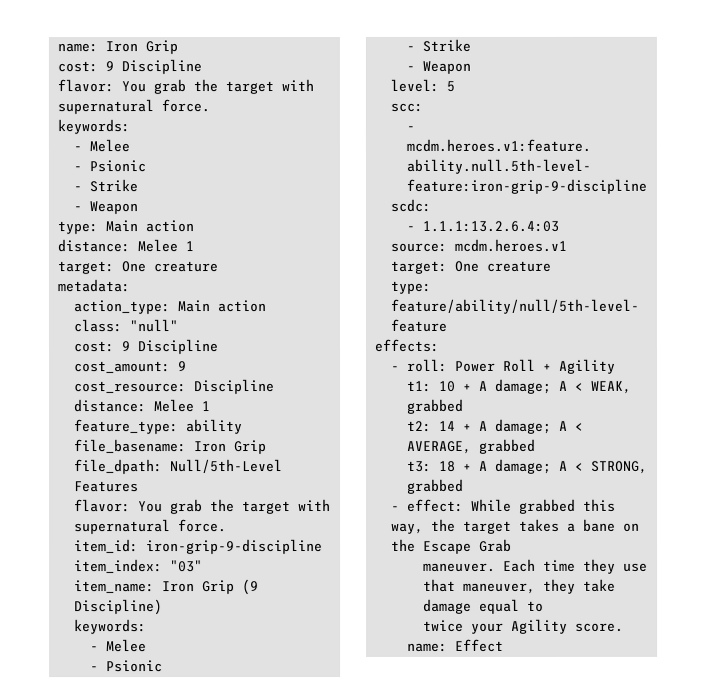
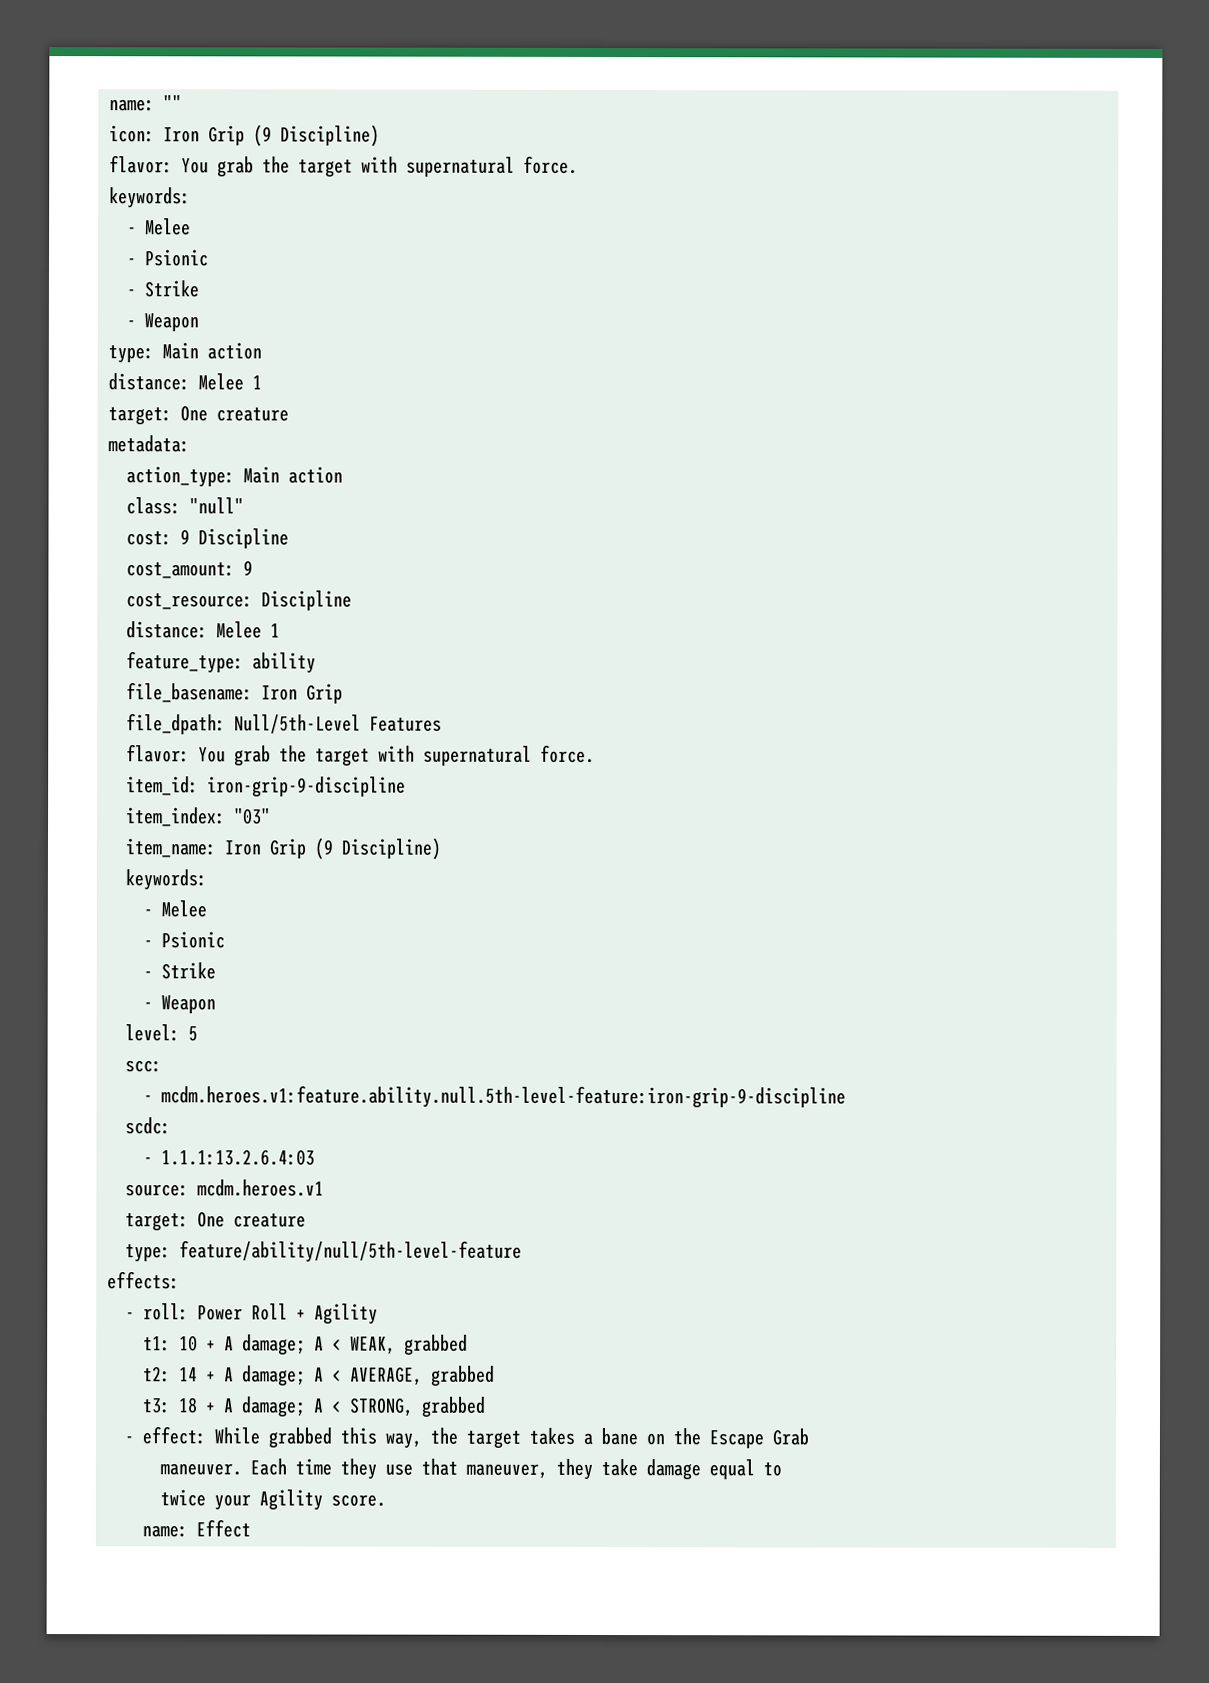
- name: Iron Grip
- cost: 9 Discipline
+ name: ""
+ icon: Iron Grip (9 Discipline)

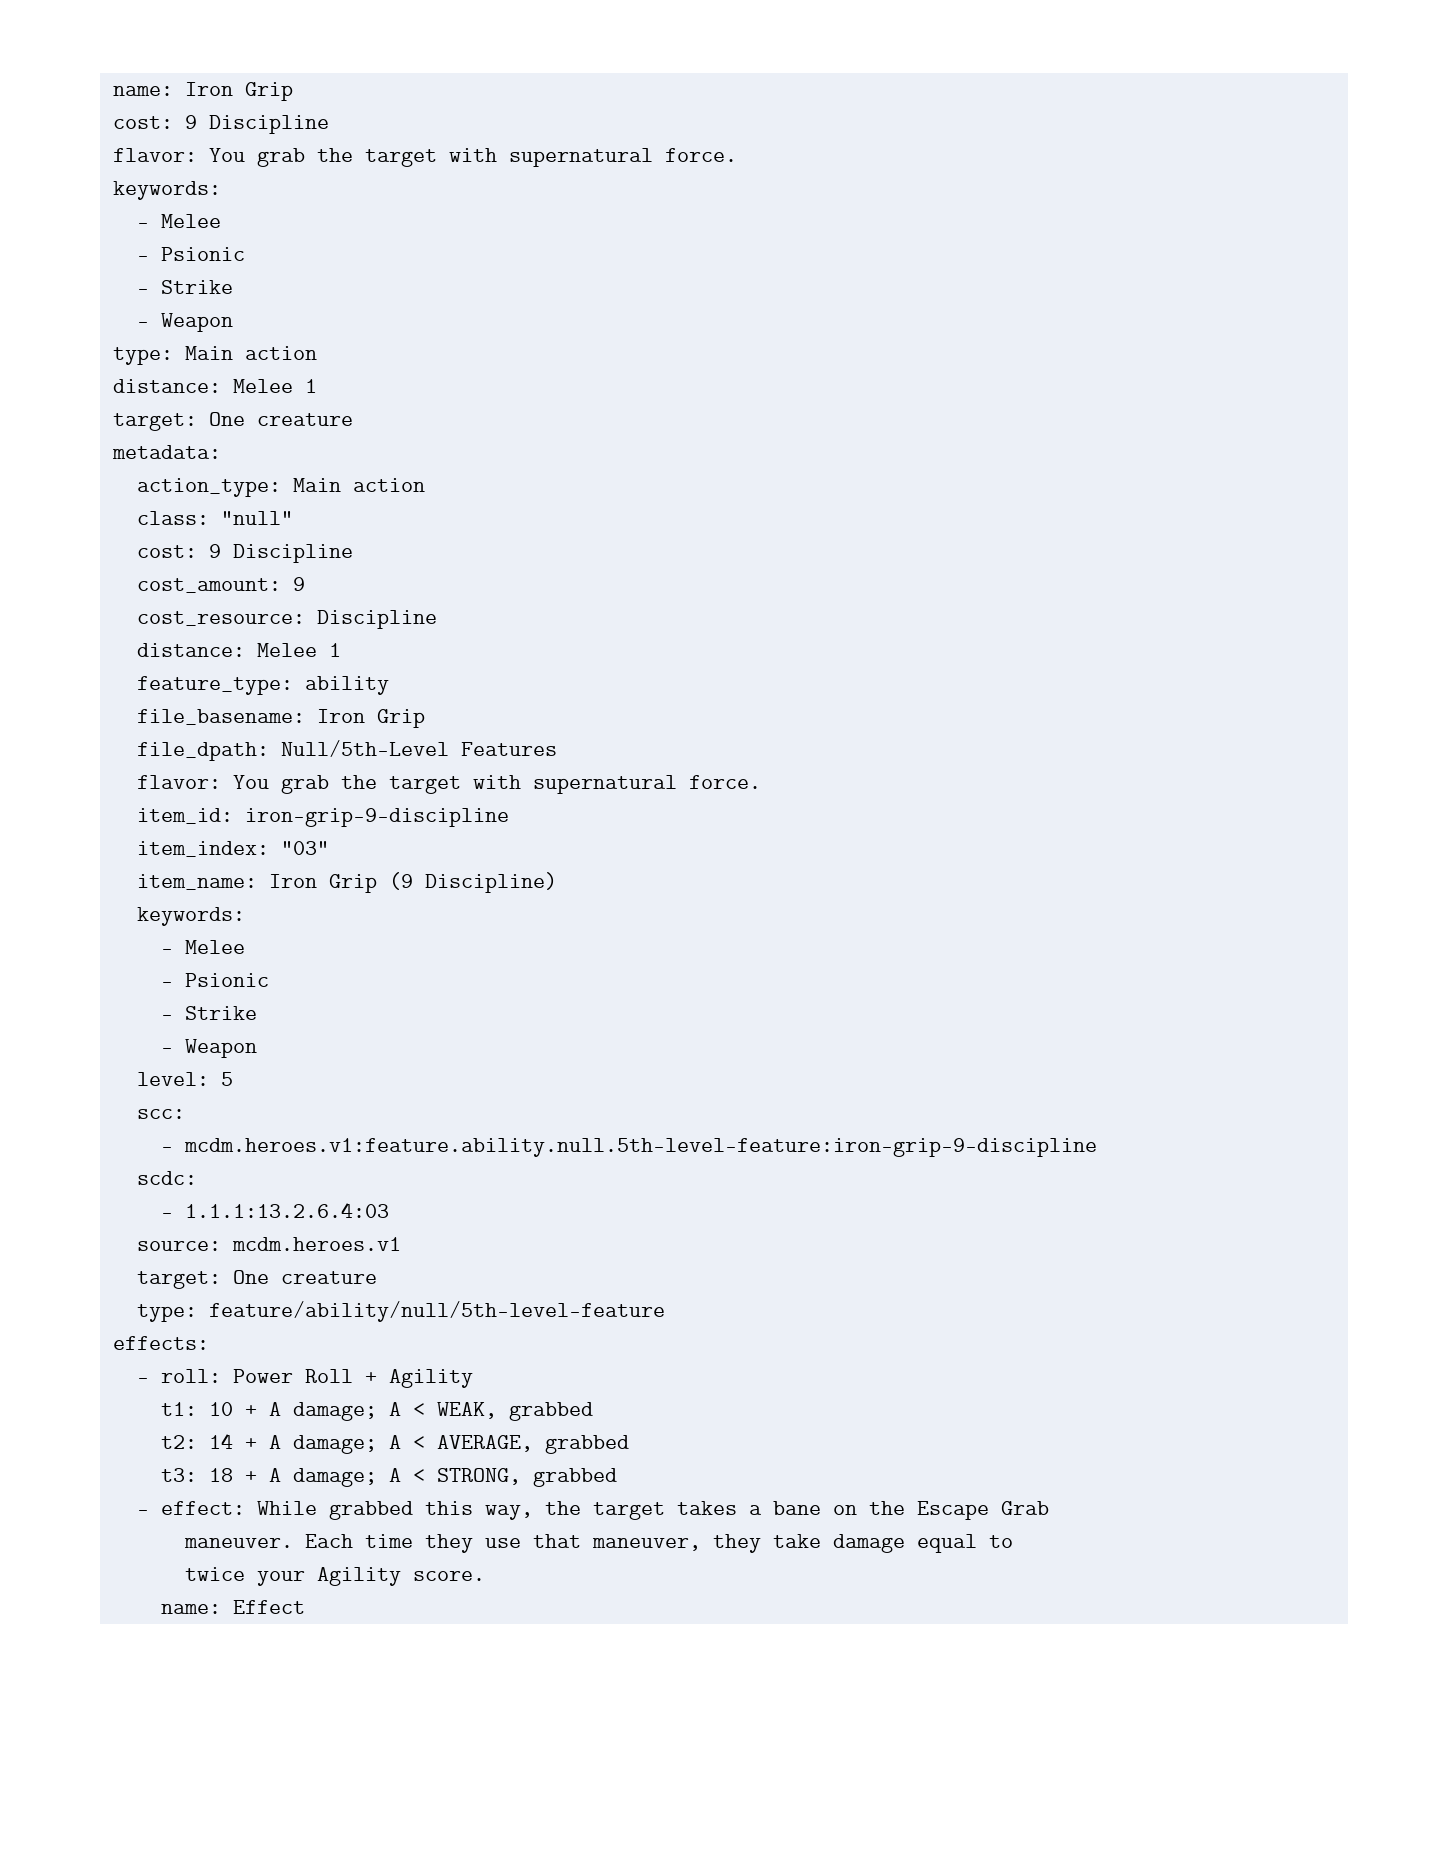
- name: ""
- icon: Iron Grip (9 Discipline)
+ name: Iron Grip
+ cost: 9 Discipline

